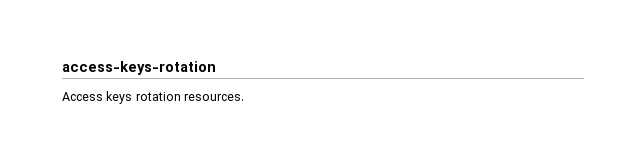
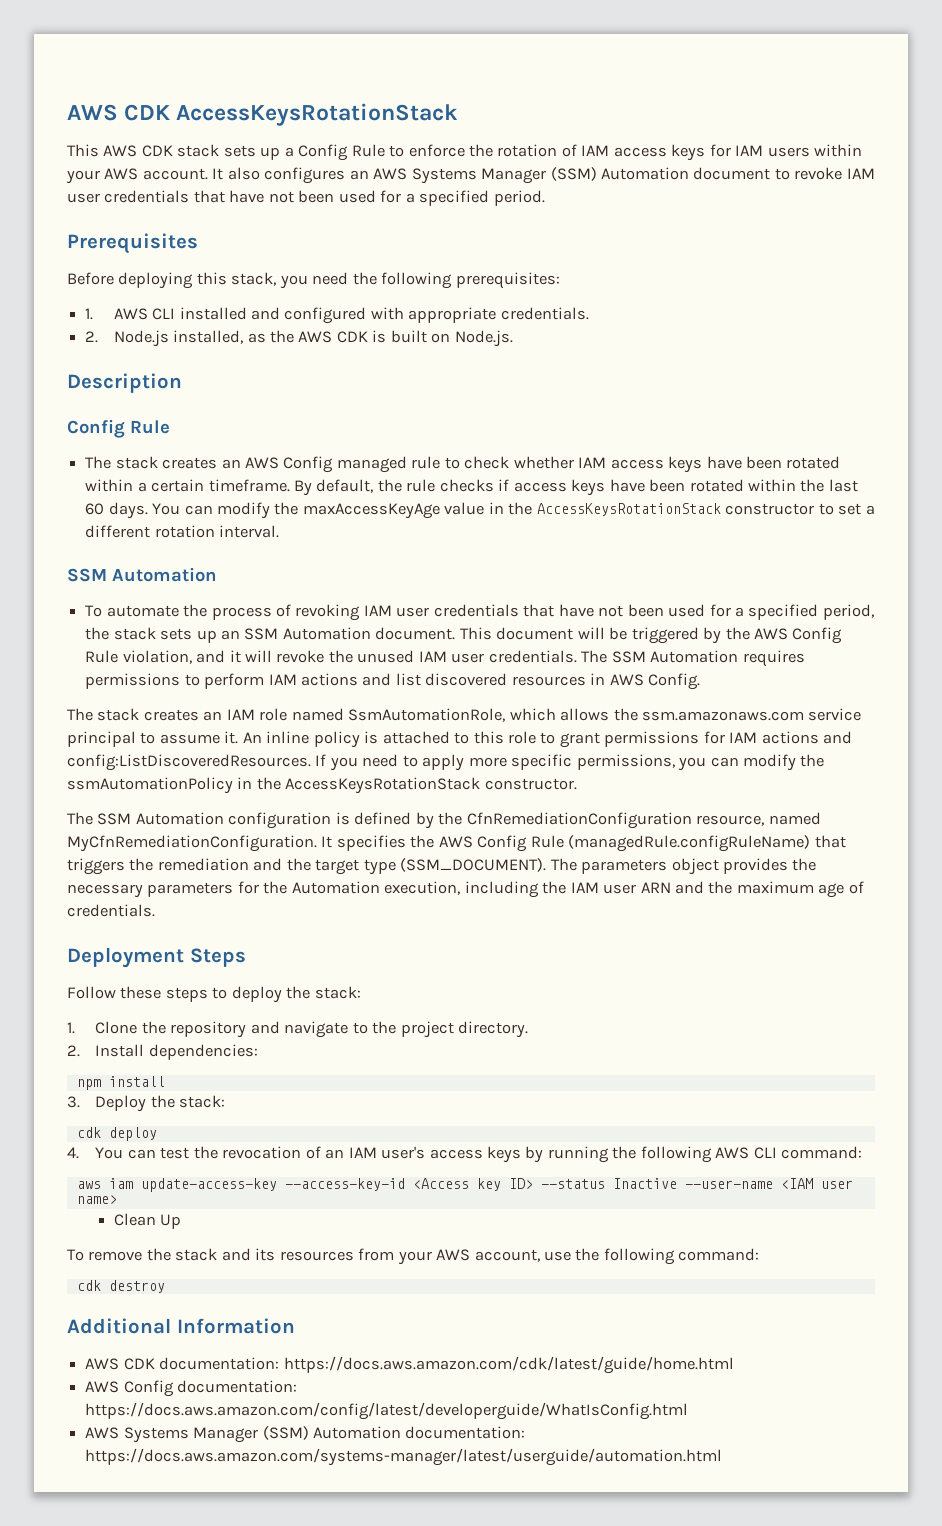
- access-keys-rotation
- Access keys rotation resources.
+ AWS CDK AccessKeysRotationStack
+ This AWS CDK stack sets up a Config Rule to enforce the rotation of IAM access keys for IAM users within your AWS account. It also configures an AWS Systems Manager (SSM) Automation document to revoke IAM user credentials that have not been used for a specified period.
+ Prerequisites
+ Before deploying this stack, you need the following prerequisites:
+ 1. AWS CLI installed and configured with appropriate credentials.
+ 2. Node.js installed, as the AWS CDK is built on Node.js.
+ Description
+ Config Rule
+ The stack creates an AWS Config managed rule to check whether IAM access keys have been rotated within a certain timeframe. By default, the rule checks if access keys have been rotated within the last 60 days. You can modify the maxAccessKeyAge value in the AccessKeysRotationStack constructor to set a different rotation interval.
+ SSM Automation
+ To automate the process of revoking IAM user credentials that have not been used for a specified period, the stack sets up an SSM Automation document. This document will be triggered by the AWS Config Rule violation, and it will revoke the unused IAM user credentials. The SSM Automation requires permissions to perform IAM actions and list discovered resources in AWS Config.
+ The stack creates an IAM role named SsmAutomationRole, which allows the ssm.amazonaws.com service principal to assume it. An inline policy is attached to this role to grant permissions for IAM actions and config:ListDiscoveredResources. If you need to apply more specific permissions, you can modify the ssmAutomationPolicy in the AccessKeysRotationStack constructor.
+ The SSM Automation configuration is defined by the CfnRemediationConfiguration resource, named MyCfnRemediationConfiguration. It specifies the AWS Config Rule (managedRule.configRuleName) that triggers the remediation and the target type (SSM_DOCUMENT). The parameters object provides the necessary parameters for the Automation execution, including the IAM user ARN and the maximum age of credentials.
+ Deployment Steps
+ Follow these steps to deploy the stack:
+ 1. Clone the repository and navigate to the project directory.
+ 2. Install dependencies:
+ npm install
+ 3. Deploy the stack:
+ cdk deploy
+ 4. You can test the revocation of an IAM user's access keys by running the following AWS CLI command:
+ aws iam update-access-key --access-key-id <Access key ID> --status Inactive --user-name <IAM user name>
+ Clean Up
+ To remove the stack and its resources from your AWS account, use the following command:
+ cdk destroy
+ Additional Information
+ AWS CDK documentation: https://docs.aws.amazon.com/cdk/latest/guide/home.html
+ AWS Config documentation: https://docs.aws.amazon.com/config/latest/developerguide/WhatIsConfig.html
+ AWS Systems Manager (SSM) Automation documentation: https://docs.aws.amazon.com/systems-manager/latest/userguide/automation.html

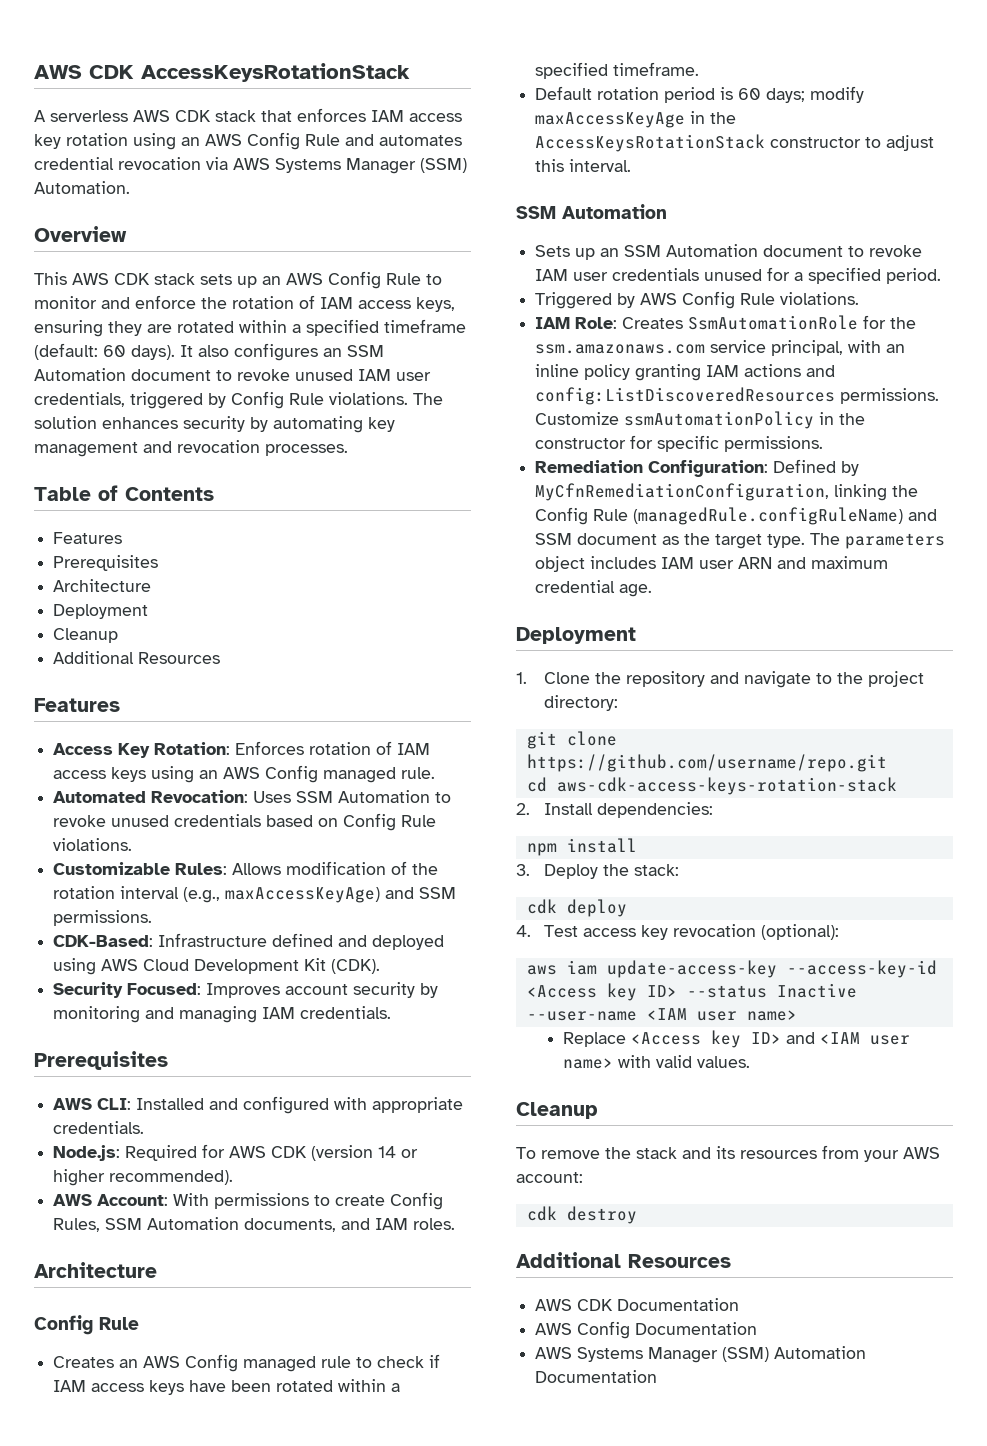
+ A serverless AWS CDK stack that enforces IAM access key rotation using an AWS Config Rule and automates credential revocation via AWS Systems Manager (SSM) Automation.
+ Overview
- This AWS CDK stack sets up a Config Rule to enforce the rotation of IAM access keys for IAM users within your AWS account. It also configures an AWS Systems Manager (SSM) Automation document to revoke IAM user credentials that have not been used for a specified period.
+ This AWS CDK stack sets up an AWS Config Rule to monitor and enforce the rotation of IAM access keys, ensuring they are rotated within a specified timeframe (default: 60 days). It also configures an SSM Automation document to revoke unused IAM user credentials, triggered by Config Rule violations. The solution enhances security by automating key management and revocation processes.
+ Table of Contents
+ Features
  Prerequisites
- Before deploying this stack, you need the following prerequisites:
- 1. AWS CLI installed and configured with appropriate credentials.
+ Architecture
+ Deployment
+ Cleanup
+ Additional Resources
+ Features
+ Access Key Rotation: Enforces rotation of IAM access keys using an AWS Config managed rule.
+ Automated Revocation: Uses SSM Automation to revoke unused credentials based on Config Rule violations.
+ Customizable Rules: Allows modification of the rotation interval (e.g., maxAccessKeyAge) and SSM permissions.
+ CDK-Based: Infrastructure defined and deployed using AWS Cloud Development Kit (CDK).
+ Security Focused: Improves account security by monitoring and managing IAM credentials.
+ Prerequisites
+ AWS CLI: Installed and configured with appropriate credentials.
- 2. Node.js installed, as the AWS CDK is built on Node.js.
- Description
+ Node.js: Required for AWS CDK (version 14 or higher recommended).
+ AWS Account: With permissions to create Config Rules, SSM Automation documents, and IAM roles.
+ Architecture
- The stack creates an AWS Config managed rule to check whether IAM access keys have been rotated within a certain timeframe. By default, the rule checks if access keys have been rotated within the last 60 days. You can modify the maxAccessKeyAge value in the AccessKeysRotationStack constructor to set a different rotation interval.
+ Creates an AWS Config managed rule to check if IAM access keys have been rotated within a specified timeframe.
+ Default rotation period is 60 days; modify maxAccessKeyAge in the AccessKeysRotationStack constructor to adjust this interval.
- To automate the process of revoking IAM user credentials that have not been used for a specified period, the stack sets up an SSM Automation document. This document will be triggered by the AWS Config Rule violation, and it will revoke the unused IAM user credentials. The SSM Automation requires permissions to perform IAM actions and list discovered resources in AWS Config.
- The stack creates an IAM role named SsmAutomationRole, which allows the ssm.amazonaws.com service principal to assume it. An inline policy is attached to this role to grant permissions for IAM actions and config:ListDiscoveredResources. If you need to apply more specific permissions, you can modify the ssmAutomationPolicy in the AccessKeysRotationStack constructor.
- The SSM Automation configuration is defined by the CfnRemediationConfiguration resource, named MyCfnRemediationConfiguration. It specifies the AWS Config Rule (managedRule.configRuleName) that triggers the remediation and the target type (SSM_DOCUMENT). The parameters object provides the necessary parameters for the Automation execution, including the IAM user ARN and the maximum age of credentials.
- Deployment Steps
- Follow these steps to deploy the stack:
+ Sets up an SSM Automation document to revoke IAM user credentials unused for a specified period.
+ Triggered by AWS Config Rule violations.
+ IAM Role: Creates SsmAutomationRole for the ssm.amazonaws.com service principal, with an inline policy granting IAM actions and config:ListDiscoveredResources permissions. Customize ssmAutomationPolicy in the constructor for specific permissions.
+ Remediation Configuration: Defined by MyCfnRemediationConfiguration, linking the Config Rule (managedRule.configRuleName) and SSM document as the target type. The parameters object includes IAM user ARN and maximum credential age.
+ Deployment
- 1. Clone the repository and navigate to the project directory.
+ 1. Clone the repository and navigate to the project directory:
+ git clone https://github.com/username/repo.git
+ cd aws-cdk-access-keys-rotation-stack
- 4. You can test the revocation of an IAM user's access keys by running the following AWS CLI command:
+ 4. Test access key revocation (optional):
- Clean Up
+ Replace <Access key ID> and <IAM user name> with valid values.
+ Cleanup
- To remove the stack and its resources from your AWS account, use the following command:
+ To remove the stack and its resources from your AWS account:
  cdk destroy
- Additional Information
- AWS CDK documentation: https://docs.aws.amazon.com/cdk/latest/guide/home.html
- AWS Config documentation: https://docs.aws.amazon.com/config/latest/developerguide/WhatIsConfig.html
- AWS Systems Manager (SSM) Automation documentation: https://docs.aws.amazon.com/systems-manager/latest/userguide/automation.html
+ Additional Resources
+ AWS CDK Documentation
+ AWS Config Documentation
+ AWS Systems Manager (SSM) Automation Documentation

